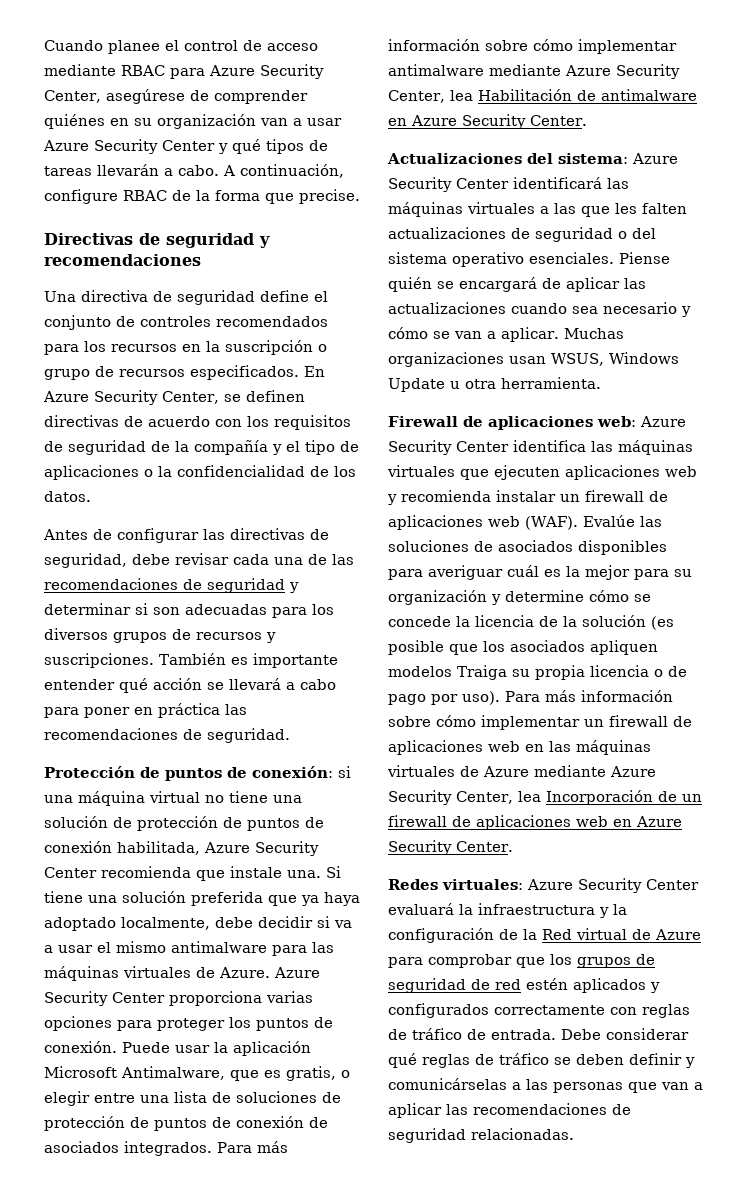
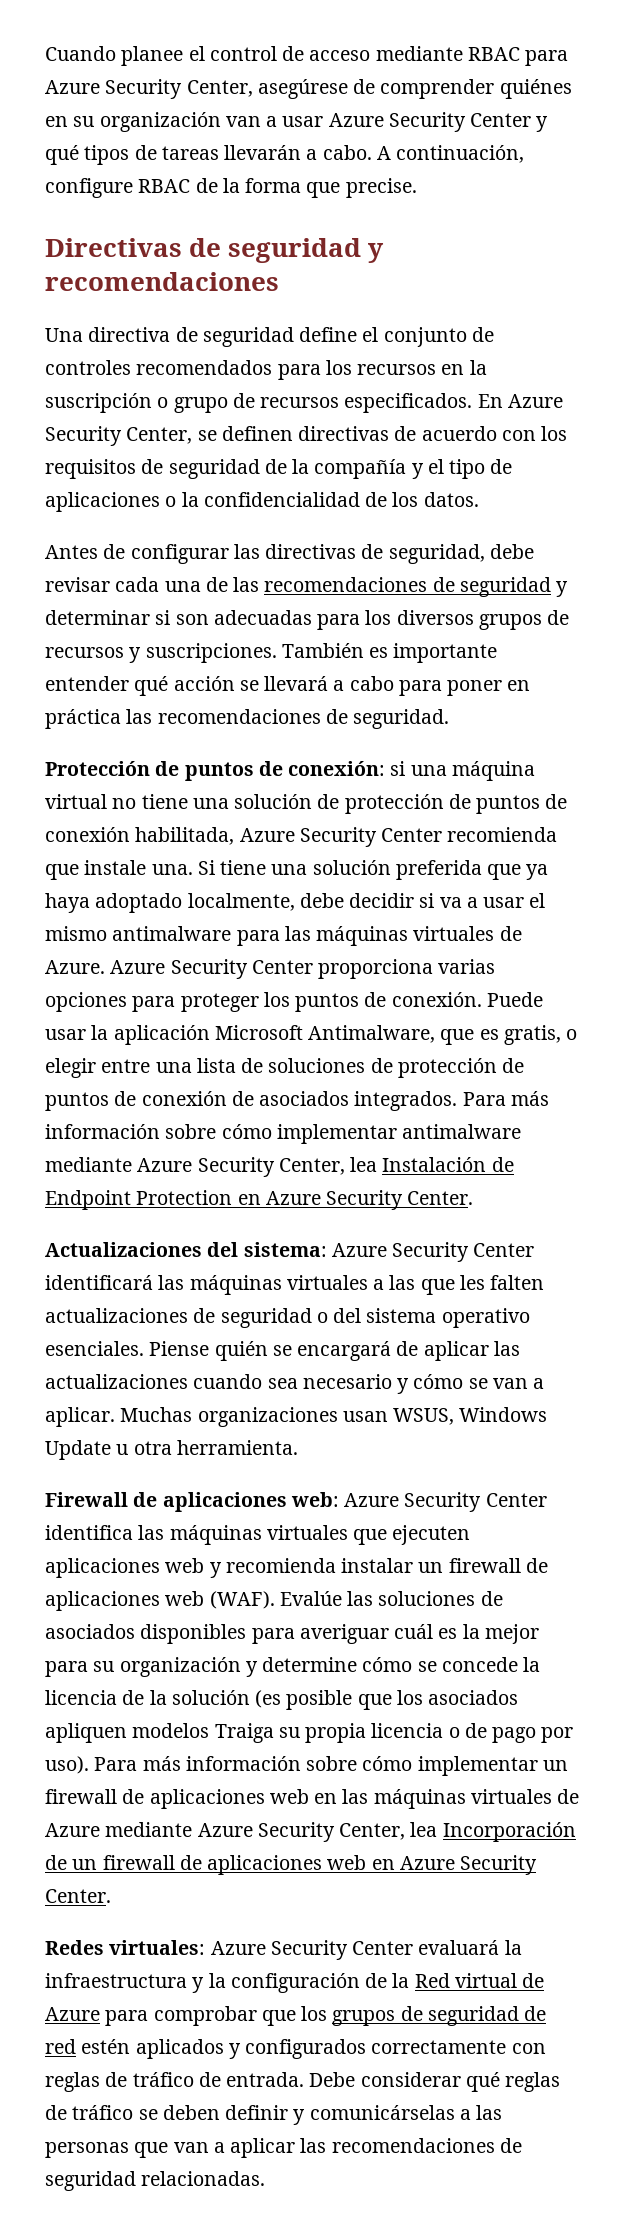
- Para más información sobre cómo implementar antimalware mediante Azure Security Center, lea Habilitación de antimalware en Azure Security Center.
+ Para más información sobre cómo implementar antimalware mediante Azure Security Center, lea Instalación de Endpoint Protection en Azure Security Center.

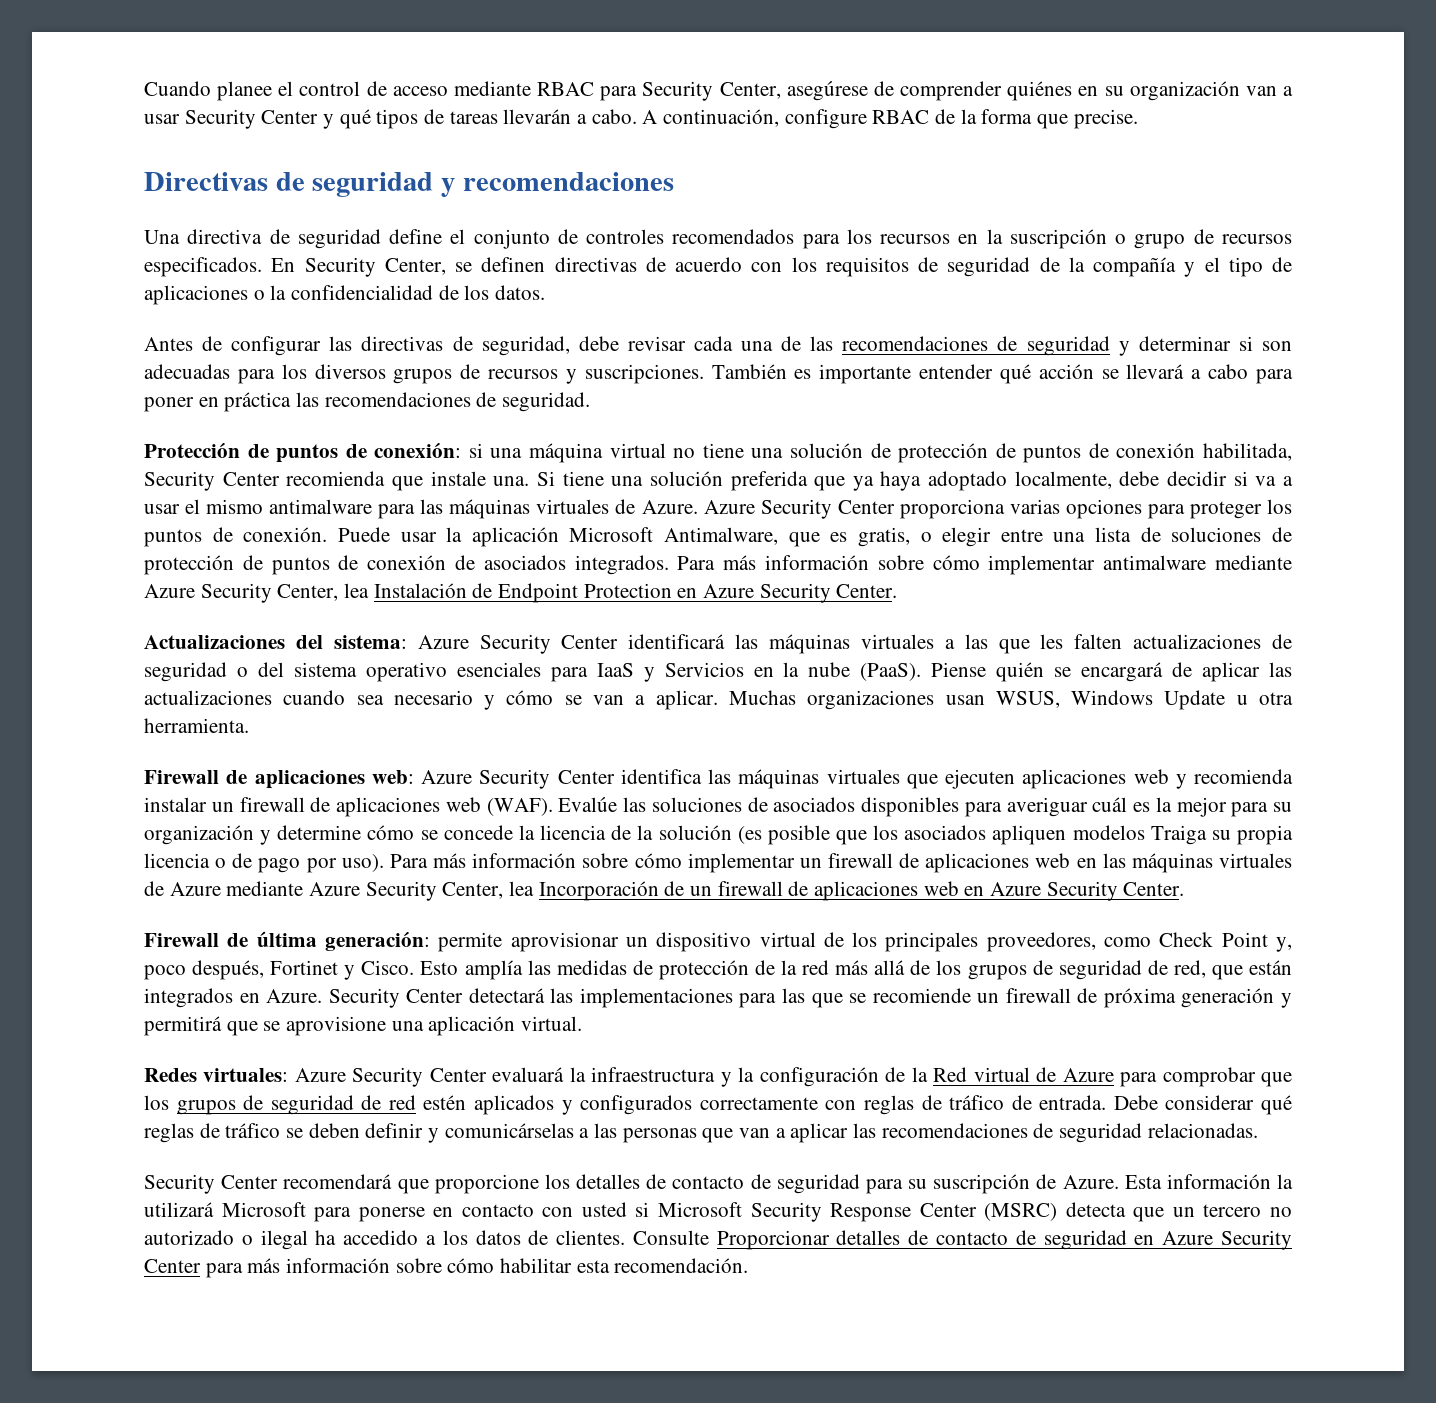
- Cuando planee el control de acceso mediante RBAC para Azure Security Center, asegúrese de comprender quiénes en su organización van a usar Azure Security Center y qué tipos de tareas llevarán a cabo.
+ Cuando planee el control de acceso mediante RBAC para Security Center, asegúrese de comprender quiénes en su organización van a usar Security Center y qué tipos de tareas llevarán a cabo.
- En Azure Security Center, se definen directivas de acuerdo con los requisitos de seguridad de la compañía y el tipo de aplicaciones o la confidencialidad de los datos.
+ En Security Center, se definen directivas de acuerdo con los requisitos de seguridad de la compañía y el tipo de aplicaciones o la confidencialidad de los datos.
- Protección de puntos de conexión: si una máquina virtual no tiene una solución de protección de puntos de conexión habilitada, Azure Security Center recomienda que instale una.
+ Protección de puntos de conexión: si una máquina virtual no tiene una solución de protección de puntos de conexión habilitada, Security Center recomienda que instale una.
- Actualizaciones del sistema: Azure Security Center identificará las máquinas virtuales a las que les falten actualizaciones de seguridad o del sistema operativo esenciales.
+ Actualizaciones del sistema: Azure Security Center identificará las máquinas virtuales a las que les falten actualizaciones de seguridad o del sistema operativo esenciales para IaaS y Servicios en la nube (PaaS).
+ Firewall de última generación: permite aprovisionar un dispositivo virtual de los principales proveedores, como Check Point y, poco después, Fortinet y Cisco. Esto amplía las medidas de protección de la red más allá de los grupos de seguridad de red, que están integrados en Azure. Security Center detectará las implementaciones para las que se recomiende un firewall de próxima generación y permitirá que se aprovisione una aplicación virtual.
+ Security Center recomendará que proporcione los detalles de contacto de seguridad para su suscripción de Azure. Esta información la utilizará Microsoft para ponerse en contacto con usted si Microsoft Security Response Center (MSRC) detecta que un tercero no autorizado o ilegal ha accedido a los datos de clientes. Consulte Proporcionar detalles de contacto de seguridad en Azure Security Center para más información sobre cómo habilitar esta recomendación.

